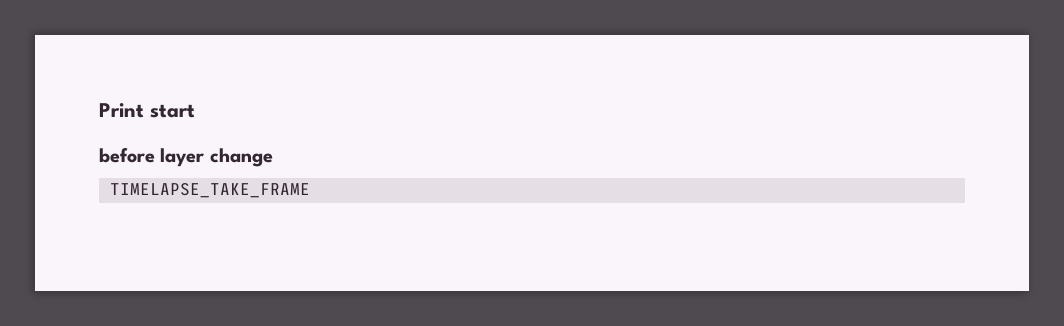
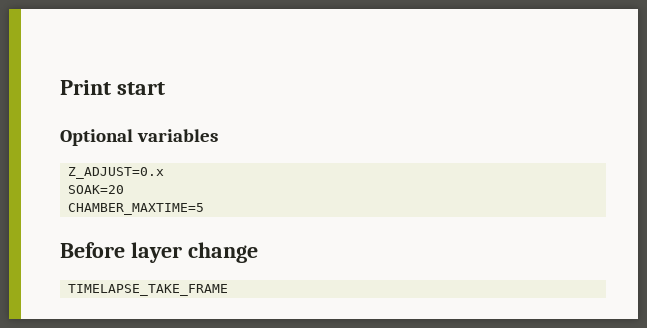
- before layer change
+ Optional variables
+ Z_ADJUST=0.x
+ SOAK=20
+ CHAMBER_MAXTIME=5
+ Before layer change

